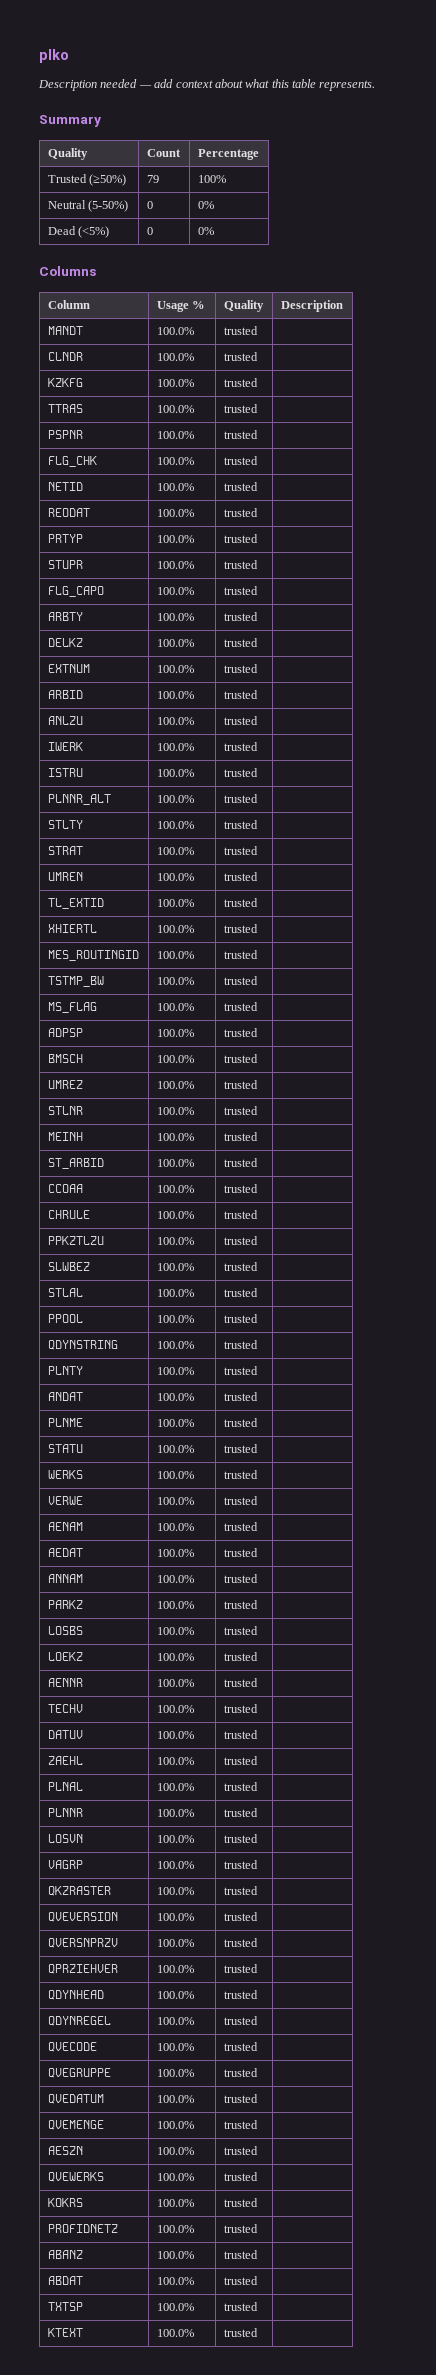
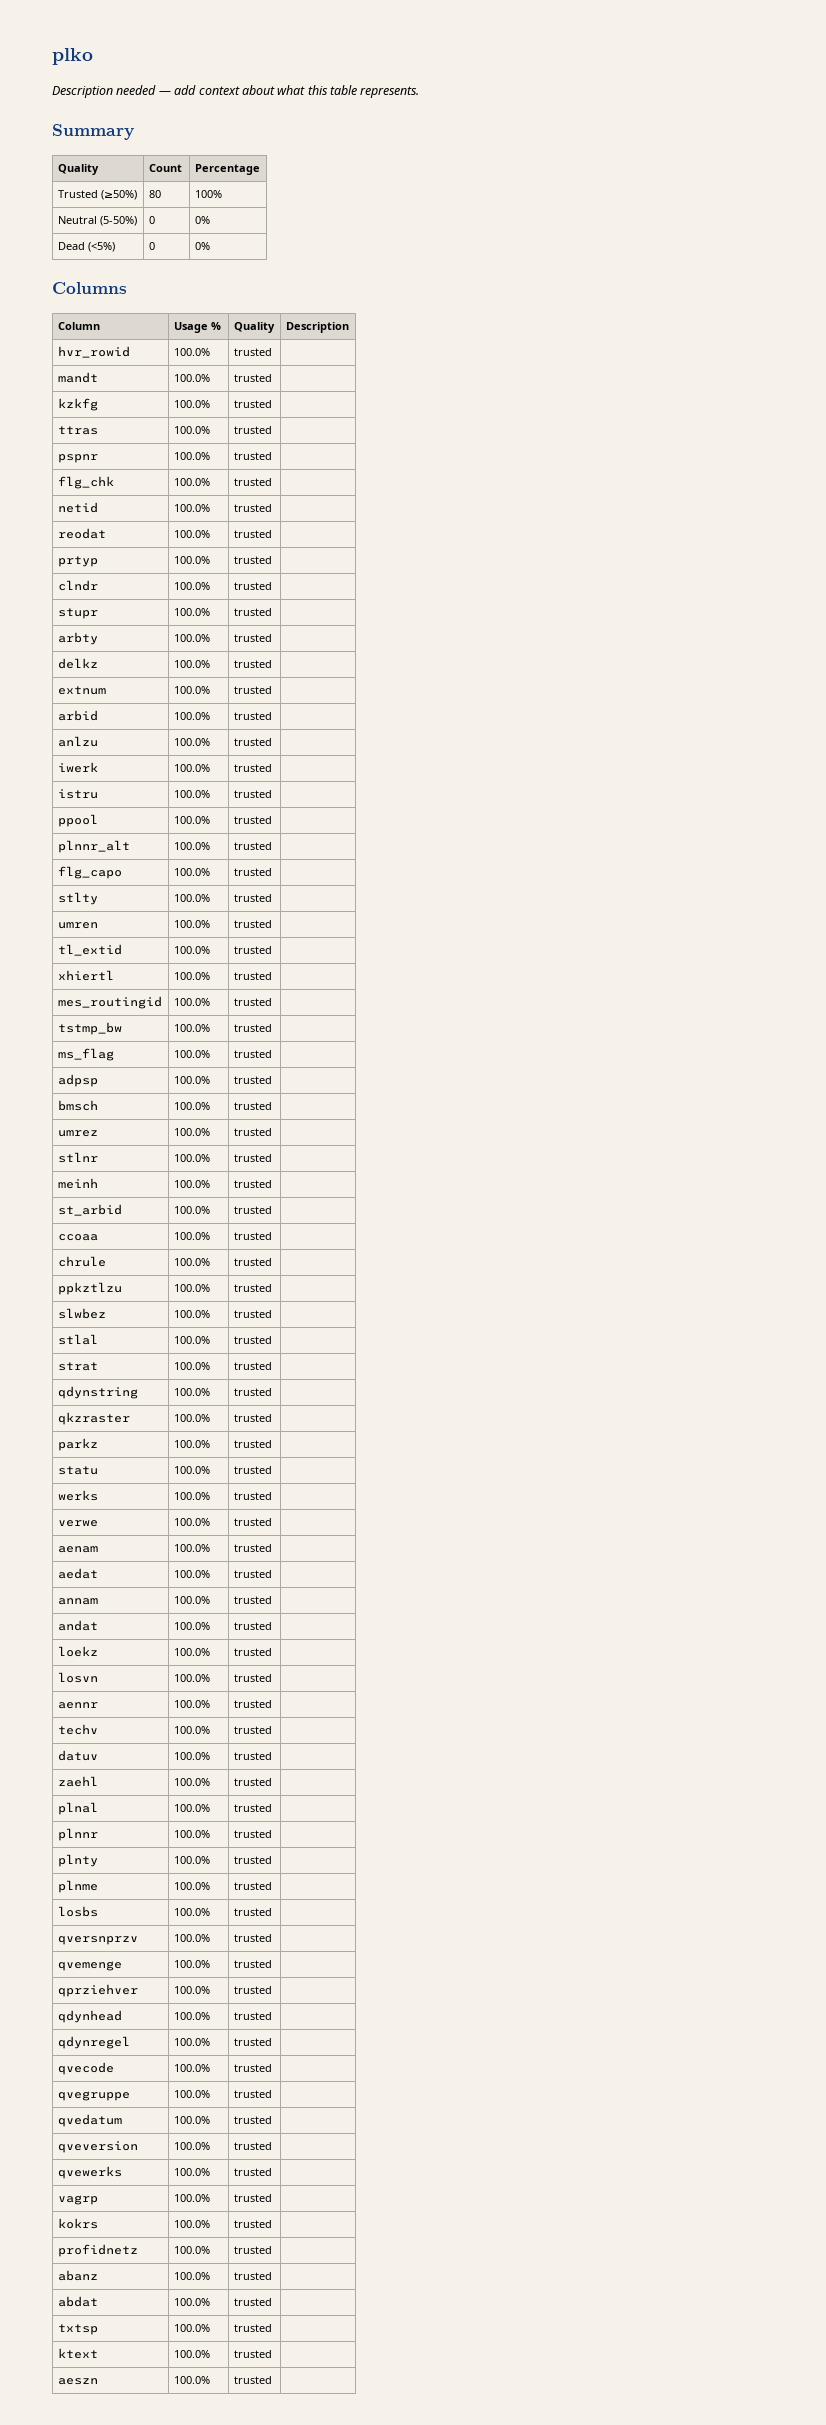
- Trusted (≥50%) | 79 | 100%
+ Trusted (≥50%) | 80 | 100%
- MANDT | 100.0% | trusted |
- CLNDR | 100.0% | trusted |
- KZKFG | 100.0% | trusted |
- TTRAS | 100.0% | trusted |
- PSPNR | 100.0% | trusted |
- FLG_CHK | 100.0% | trusted |
- NETID | 100.0% | trusted |
- REODAT | 100.0% | trusted |
- PRTYP | 100.0% | trusted |
- STUPR | 100.0% | trusted |
- FLG_CAPO | 100.0% | trusted |
- ARBTY | 100.0% | trusted |
- DELKZ | 100.0% | trusted |
- EXTNUM | 100.0% | trusted |
- ARBID | 100.0% | trusted |
- ANLZU | 100.0% | trusted |
- IWERK | 100.0% | trusted |
- ISTRU | 100.0% | trusted |
- PLNNR_ALT | 100.0% | trusted |
- STLTY | 100.0% | trusted |
- STRAT | 100.0% | trusted |
- UMREN | 100.0% | trusted |
- TL_EXTID | 100.0% | trusted |
- XHIERTL | 100.0% | trusted |
- MES_ROUTINGID | 100.0% | trusted |
- TSTMP_BW | 100.0% | trusted |
- MS_FLAG | 100.0% | trusted |
- ADPSP | 100.0% | trusted |
- BMSCH | 100.0% | trusted |
- UMREZ | 100.0% | trusted |
- STLNR | 100.0% | trusted |
- MEINH | 100.0% | trusted |
- ST_ARBID | 100.0% | trusted |
- CCOAA | 100.0% | trusted |
- CHRULE | 100.0% | trusted |
- PPKZTLZU | 100.0% | trusted |
- SLWBEZ | 100.0% | trusted |
- STLAL | 100.0% | trusted |
- PPOOL | 100.0% | trusted |
- QDYNSTRING | 100.0% | trusted |
- PLNTY | 100.0% | trusted |
- ANDAT | 100.0% | trusted |
- PLNME | 100.0% | trusted |
- STATU | 100.0% | trusted |
- WERKS | 100.0% | trusted |
- VERWE | 100.0% | trusted |
- AENAM | 100.0% | trusted |
- AEDAT | 100.0% | trusted |
- ANNAM | 100.0% | trusted |
- PARKZ | 100.0% | trusted |
- LOSBS | 100.0% | trusted |
- LOEKZ | 100.0% | trusted |
- AENNR | 100.0% | trusted |
- TECHV | 100.0% | trusted |
- DATUV | 100.0% | trusted |
- ZAEHL | 100.0% | trusted |
- PLNAL | 100.0% | trusted |
- PLNNR | 100.0% | trusted |
- LOSVN | 100.0% | trusted |
- VAGRP | 100.0% | trusted |
- QKZRASTER | 100.0% | trusted |
- QVEVERSION | 100.0% | trusted |
- QVERSNPRZV | 100.0% | trusted |
- QPRZIEHVER | 100.0% | trusted |
- QDYNHEAD | 100.0% | trusted |
- QDYNREGEL | 100.0% | trusted |
- QVECODE | 100.0% | trusted |
- QVEGRUPPE | 100.0% | trusted |
- QVEDATUM | 100.0% | trusted |
- QVEMENGE | 100.0% | trusted |
- AESZN | 100.0% | trusted |
- QVEWERKS | 100.0% | trusted |
- KOKRS | 100.0% | trusted |
- PROFIDNETZ | 100.0% | trusted |
- ABANZ | 100.0% | trusted |
- ABDAT | 100.0% | trusted |
- TXTSP | 100.0% | trusted |
- KTEXT | 100.0% | trusted |
+ hvr_rowid | 100.0% | trusted |
+ mandt | 100.0% | trusted |
+ kzkfg | 100.0% | trusted |
+ ttras | 100.0% | trusted |
+ pspnr | 100.0% | trusted |
+ flg_chk | 100.0% | trusted |
+ netid | 100.0% | trusted |
+ reodat | 100.0% | trusted |
+ prtyp | 100.0% | trusted |
+ clndr | 100.0% | trusted |
+ stupr | 100.0% | trusted |
+ arbty | 100.0% | trusted |
+ delkz | 100.0% | trusted |
+ extnum | 100.0% | trusted |
+ arbid | 100.0% | trusted |
+ anlzu | 100.0% | trusted |
+ iwerk | 100.0% | trusted |
+ istru | 100.0% | trusted |
+ ppool | 100.0% | trusted |
+ plnnr_alt | 100.0% | trusted |
+ flg_capo | 100.0% | trusted |
+ stlty | 100.0% | trusted |
+ umren | 100.0% | trusted |
+ tl_extid | 100.0% | trusted |
+ xhiertl | 100.0% | trusted |
+ mes_routingid | 100.0% | trusted |
+ tstmp_bw | 100.0% | trusted |
+ ms_flag | 100.0% | trusted |
+ adpsp | 100.0% | trusted |
+ bmsch | 100.0% | trusted |
+ umrez | 100.0% | trusted |
+ stlnr | 100.0% | trusted |
+ meinh | 100.0% | trusted |
+ st_arbid | 100.0% | trusted |
+ ccoaa | 100.0% | trusted |
+ chrule | 100.0% | trusted |
+ ppkztlzu | 100.0% | trusted |
+ slwbez | 100.0% | trusted |
+ stlal | 100.0% | trusted |
+ strat | 100.0% | trusted |
+ qdynstring | 100.0% | trusted |
+ qkzraster | 100.0% | trusted |
+ parkz | 100.0% | trusted |
+ statu | 100.0% | trusted |
+ werks | 100.0% | trusted |
+ verwe | 100.0% | trusted |
+ aenam | 100.0% | trusted |
+ aedat | 100.0% | trusted |
+ annam | 100.0% | trusted |
+ andat | 100.0% | trusted |
+ loekz | 100.0% | trusted |
+ losvn | 100.0% | trusted |
+ aennr | 100.0% | trusted |
+ techv | 100.0% | trusted |
+ datuv | 100.0% | trusted |
+ zaehl | 100.0% | trusted |
+ plnal | 100.0% | trusted |
+ plnnr | 100.0% | trusted |
+ plnty | 100.0% | trusted |
+ plnme | 100.0% | trusted |
+ losbs | 100.0% | trusted |
+ qversnprzv | 100.0% | trusted |
+ qvemenge | 100.0% | trusted |
+ qprziehver | 100.0% | trusted |
+ qdynhead | 100.0% | trusted |
+ qdynregel | 100.0% | trusted |
+ qvecode | 100.0% | trusted |
+ qvegruppe | 100.0% | trusted |
+ qvedatum | 100.0% | trusted |
+ qveversion | 100.0% | trusted |
+ qvewerks | 100.0% | trusted |
+ vagrp | 100.0% | trusted |
+ kokrs | 100.0% | trusted |
+ profidnetz | 100.0% | trusted |
+ abanz | 100.0% | trusted |
+ abdat | 100.0% | trusted |
+ txtsp | 100.0% | trusted |
+ ktext | 100.0% | trusted |
+ aeszn | 100.0% | trusted |

